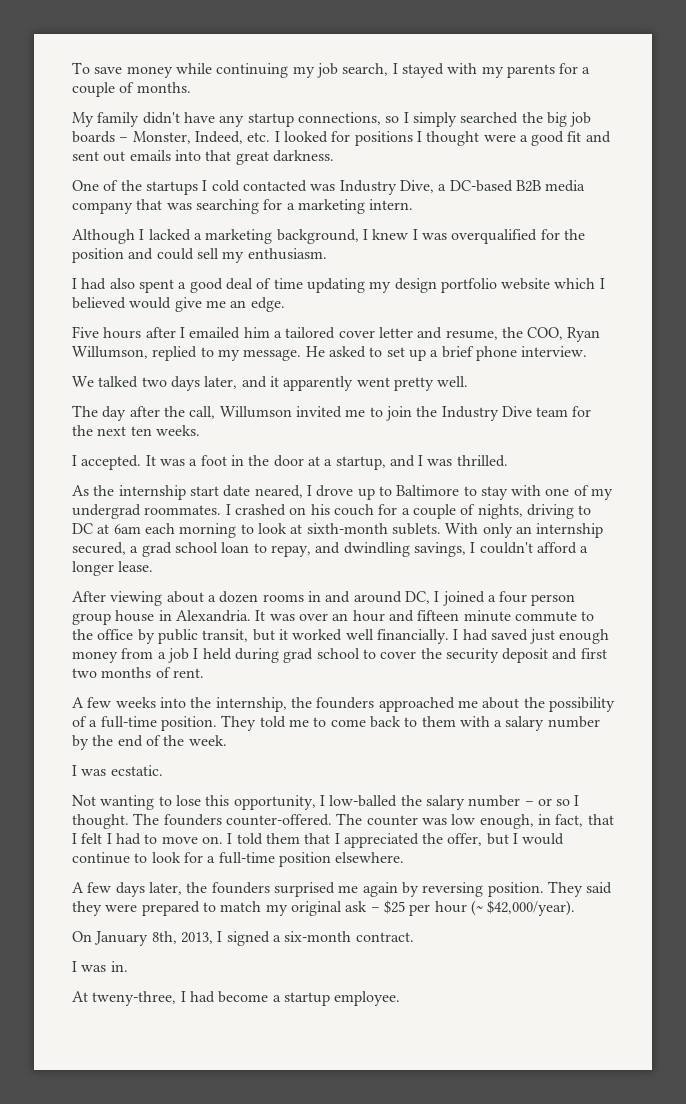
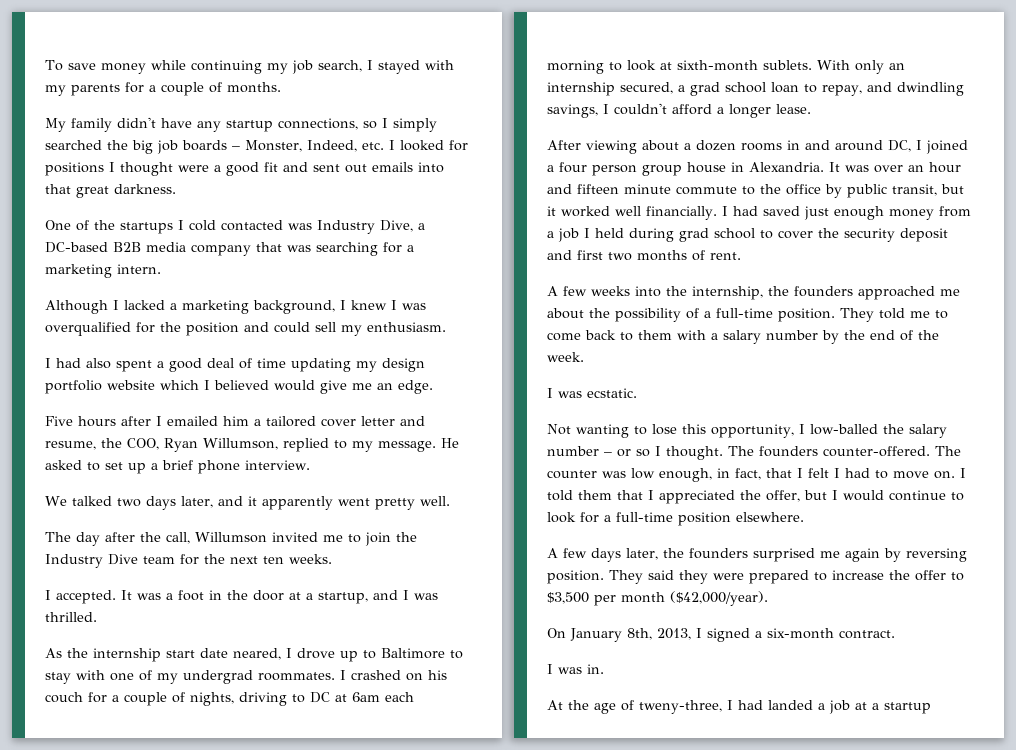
- They said they were prepared to match my original ask – $25 per hour (~ $42,000/year).
+ They said they were prepared to increase the offer to $3,500 per month ($42,000/year).
- At tweny-three, I had become a startup employee.
+ At the age of tweny-three, I had landed a job at a startup

